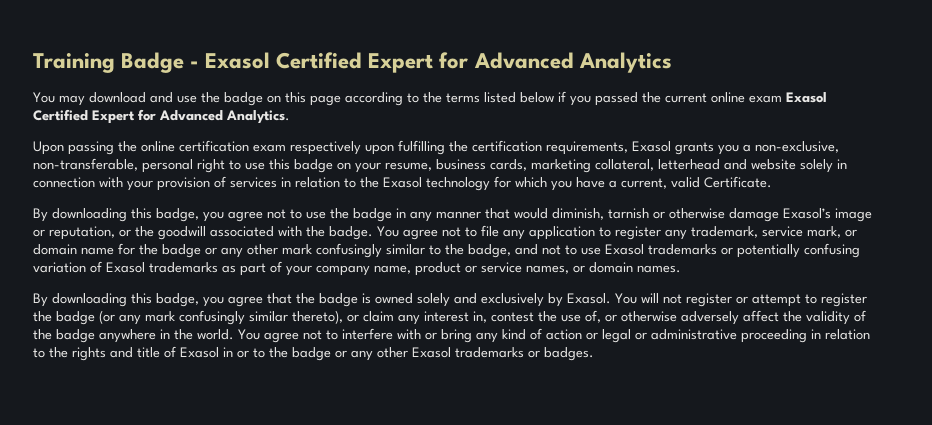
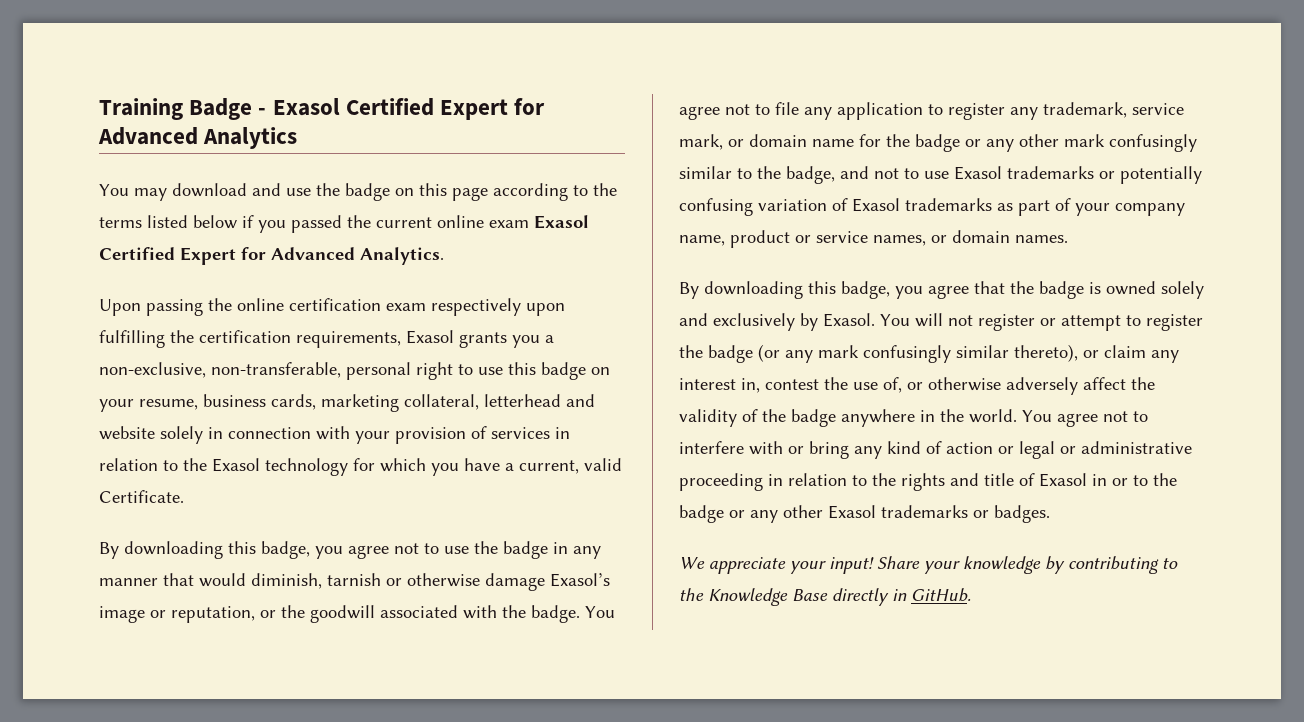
+ We appreciate your input! Share your knowledge by contributing to the Knowledge Base directly in GitHub.

